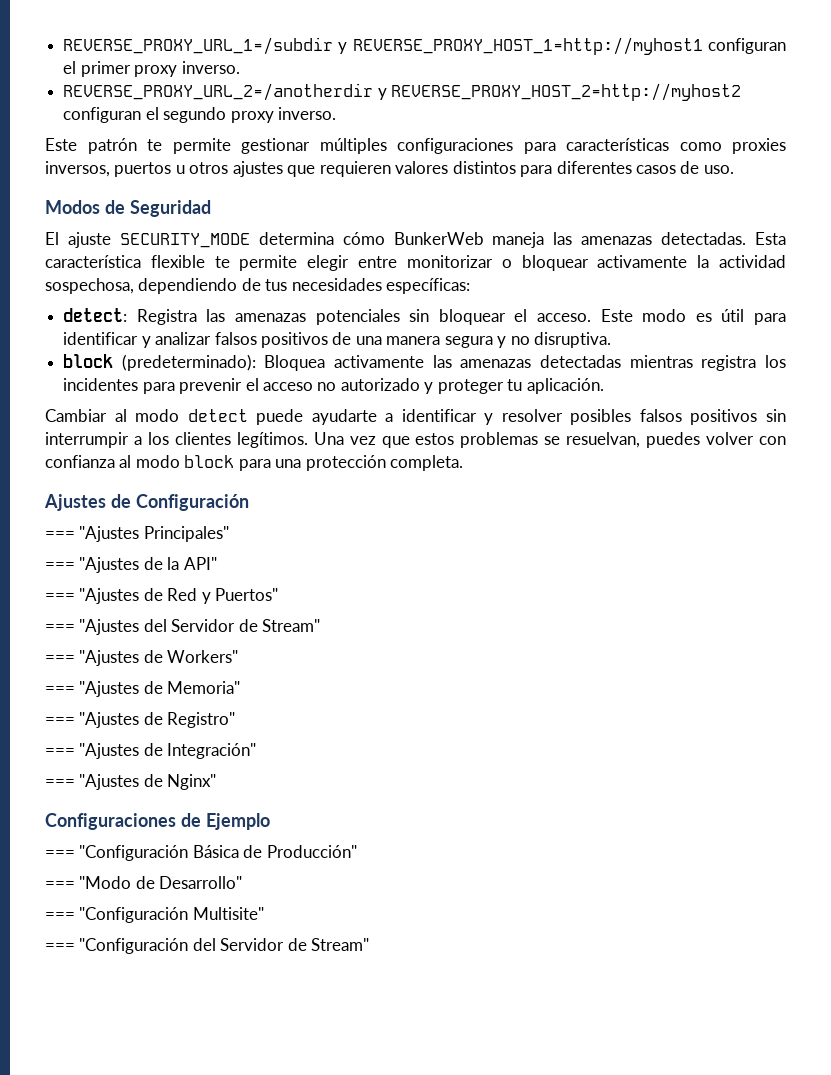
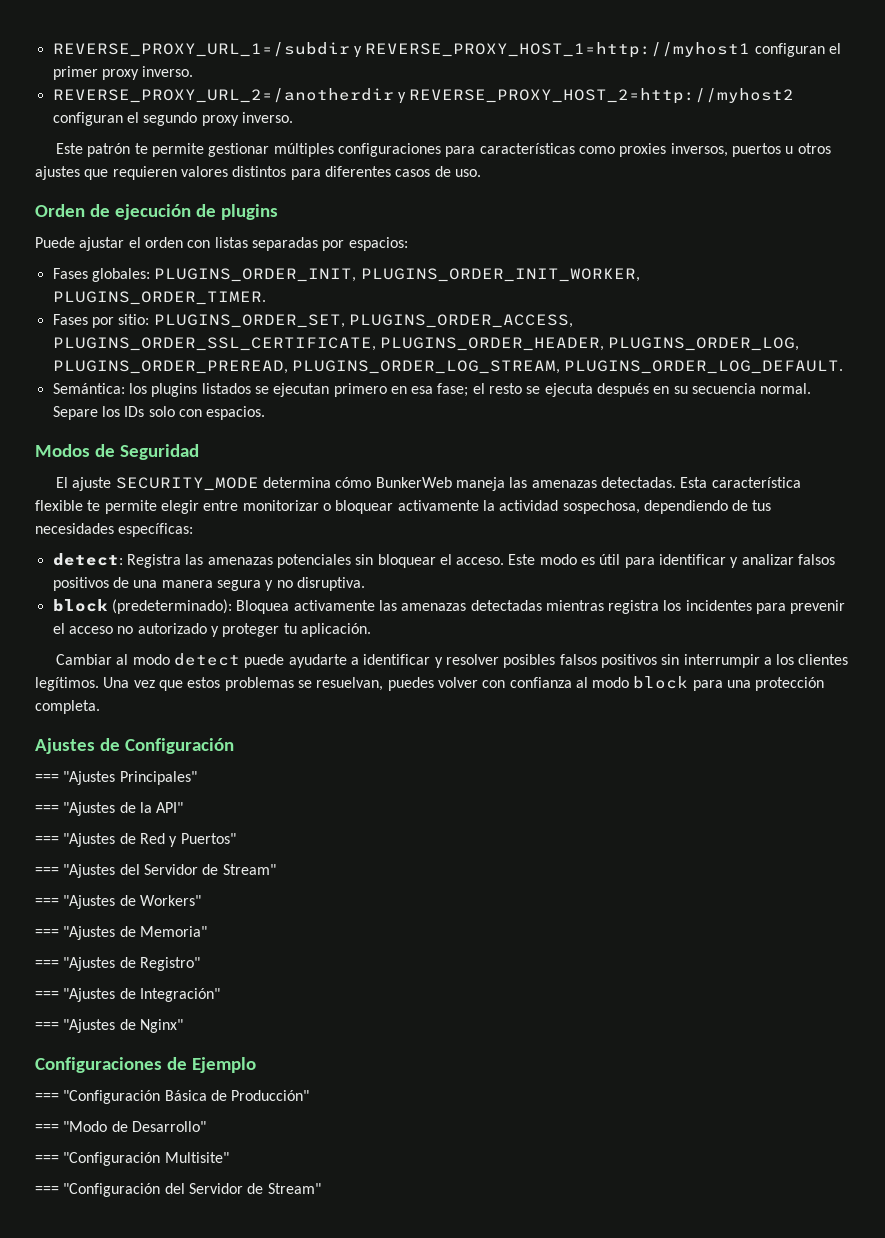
+ Orden de ejecución de plugins
+ Puede ajustar el orden con listas separadas por espacios:
+ Fases globales: PLUGINS_ORDER_INIT, PLUGINS_ORDER_INIT_WORKER, PLUGINS_ORDER_TIMER.
+ Fases por sitio: PLUGINS_ORDER_SET, PLUGINS_ORDER_ACCESS, PLUGINS_ORDER_SSL_CERTIFICATE, PLUGINS_ORDER_HEADER, PLUGINS_ORDER_LOG, PLUGINS_ORDER_PREREAD, PLUGINS_ORDER_LOG_STREAM, PLUGINS_ORDER_LOG_DEFAULT.
+ Semántica: los plugins listados se ejecutan primero en esa fase; el resto se ejecuta después en su secuencia normal. Separe los IDs solo con espacios.

